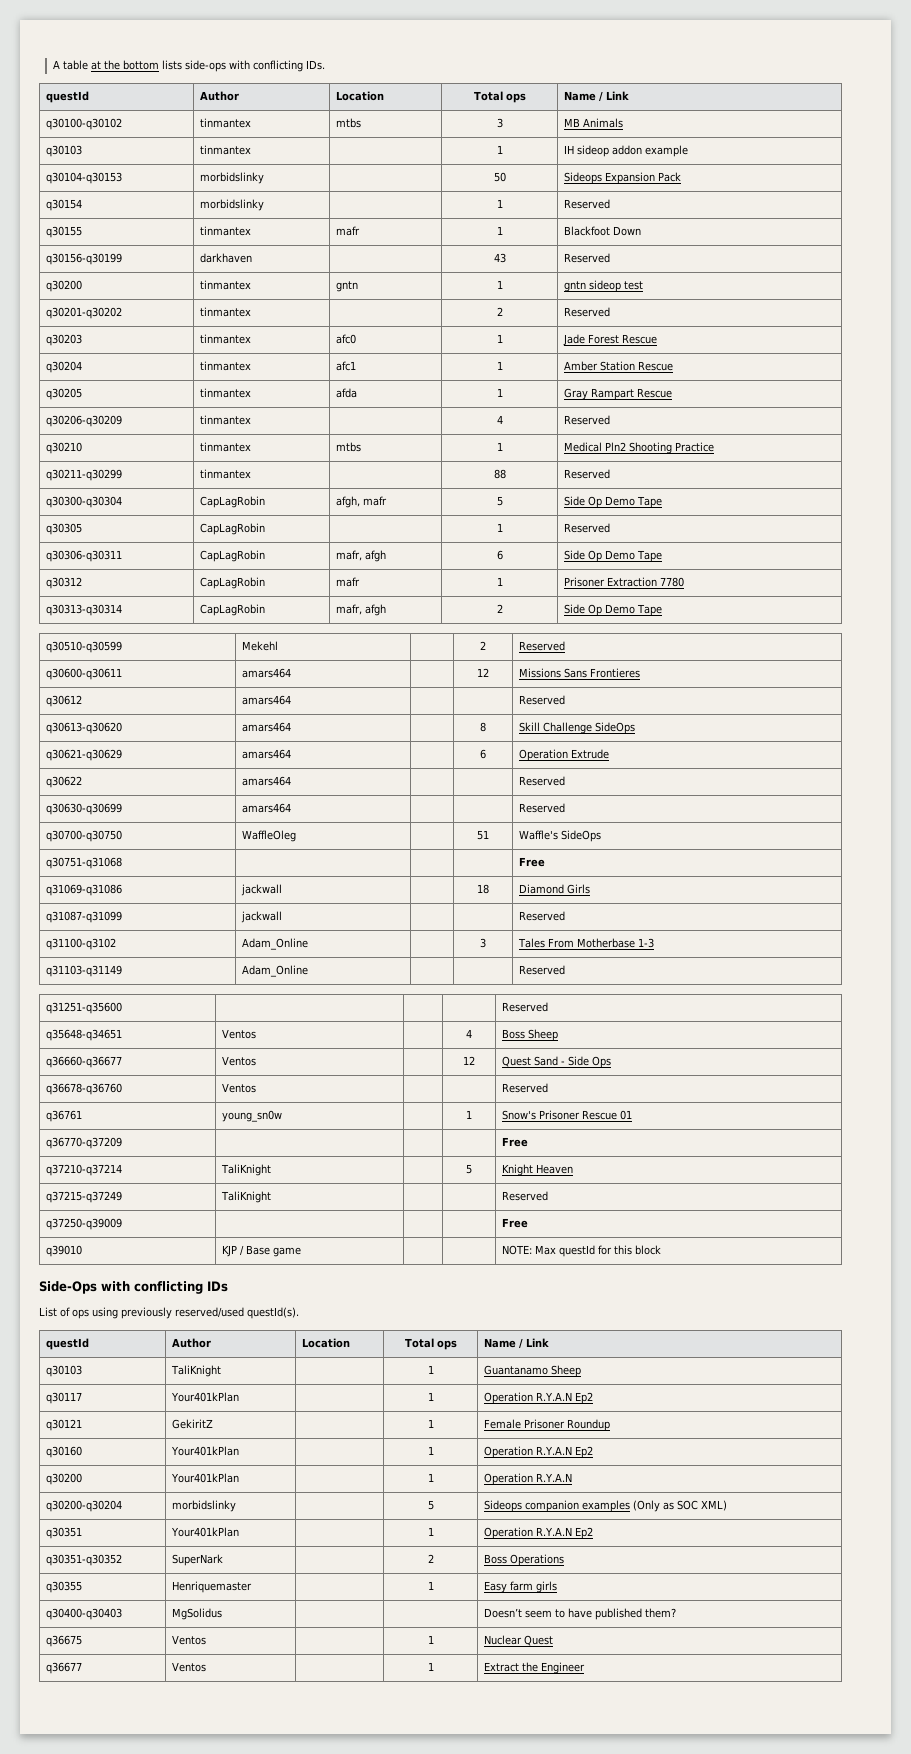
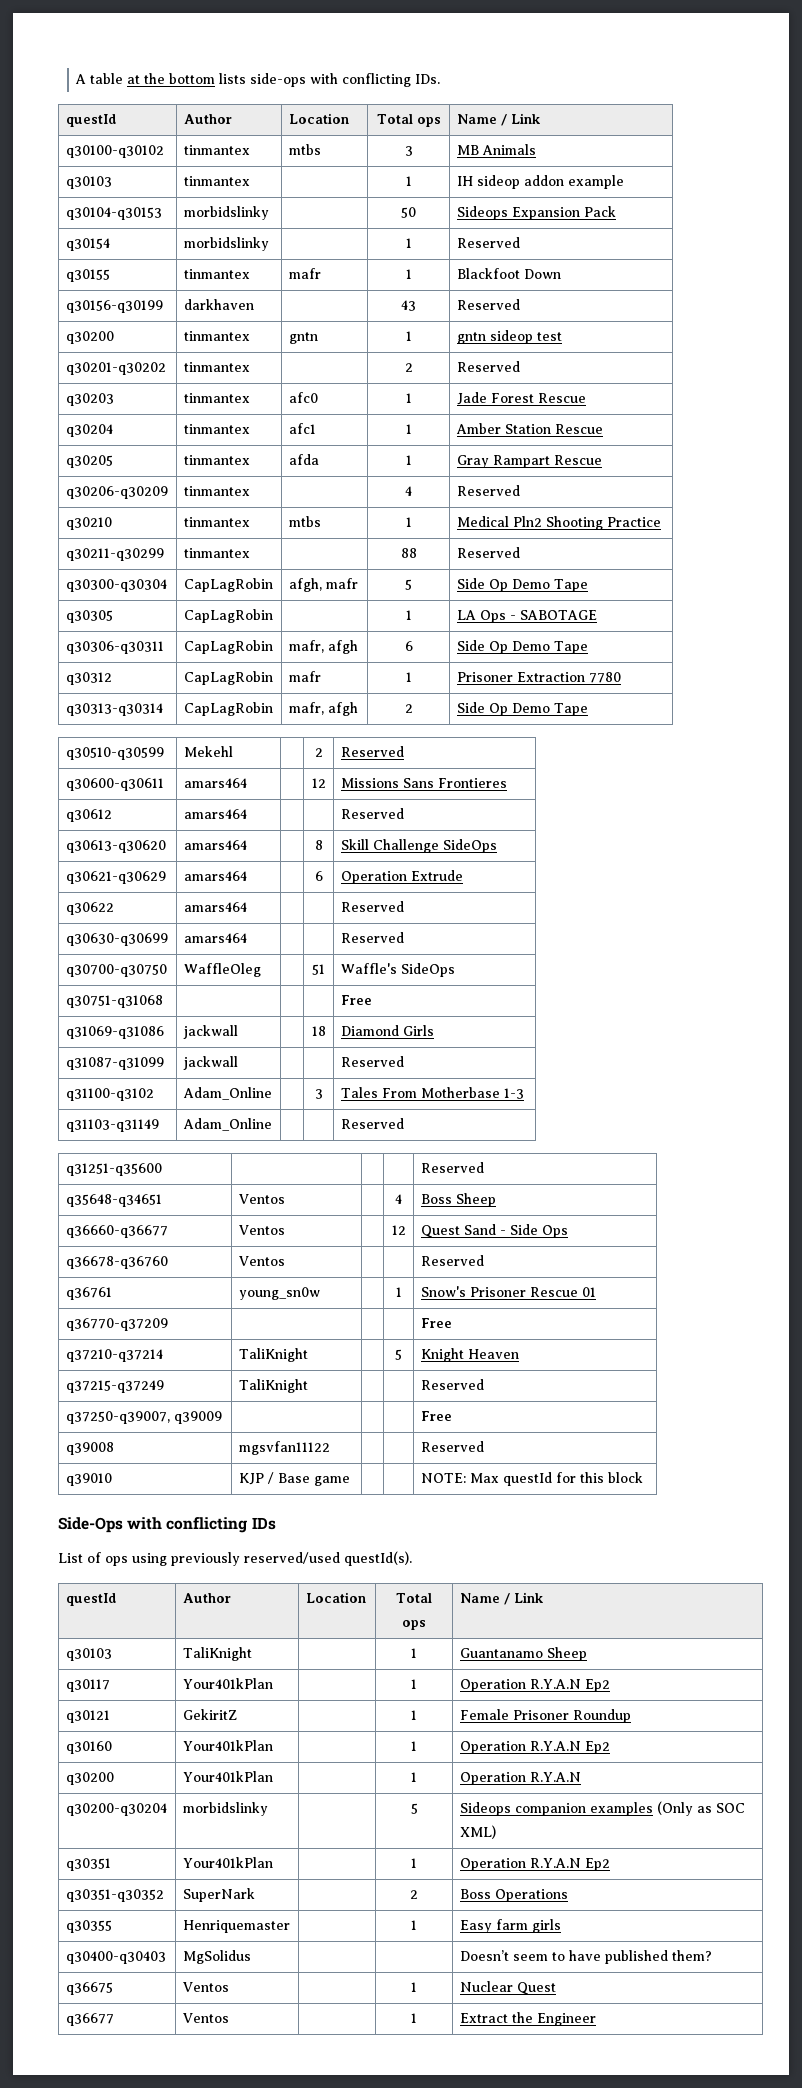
- q30305 | CapLagRobin | | 1 | Reserved
+ q30305 | CapLagRobin | | 1 | LA Ops - SABOTAGE
- q37250-q39009 | | | | Free
+ q37250-q39007, q39009 | | | | Free
+ q39008 | mgsvfan11122 | | | Reserved

